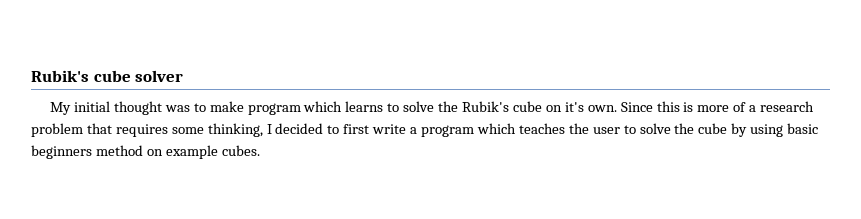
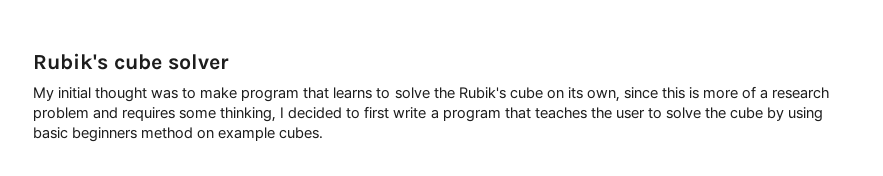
- My initial thought was to make program which learns to solve the Rubik's cube on it's own. Since this is more of a research problem that requires some thinking, I decided to first write a program which teaches the user to solve the cube by using basic beginners method on example cubes.
+ My initial thought was to make program that learns to solve the Rubik's cube on its own, since this is more of a research problem and requires some thinking, I decided to first write a program that teaches the user to solve the cube by using basic beginners method on example cubes.

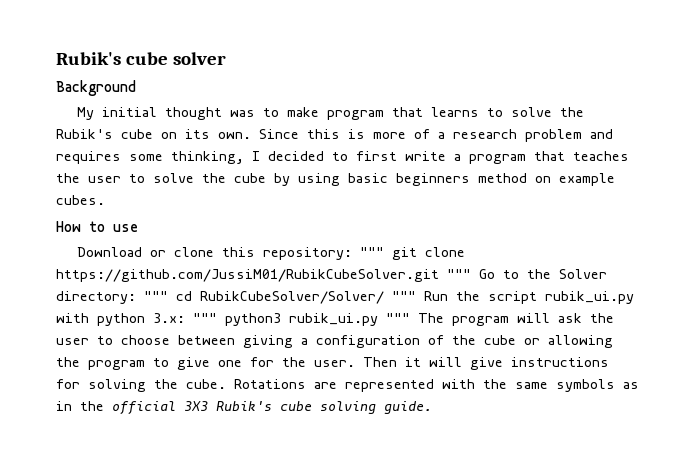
+ Background
- My initial thought was to make program that learns to solve the Rubik's cube on its own, since this is more of a research problem and requires some thinking, I decided to first write a program that teaches the user to solve the cube by using basic beginners method on example cubes.
+ My initial thought was to make program that learns to solve the Rubik's cube on its own. Since this is more of a research problem and requires some thinking, I decided to first write a program that teaches the user to solve the cube by using basic beginners method on example cubes.
+ How to use
+ Download or clone this repository: """ git clone https://github.com/JussiM01/RubikCubeSolver.git """ Go to the Solver directory: """ cd RubikCubeSolver/Solver/ """ Run the script rubik_ui.py with python 3.x: """ python3 rubik_ui.py """ The program will ask the user to choose between giving a configuration of the cube or allowing the program to give one for the user. Then it will give instructions for solving the cube. Rotations are represented with the same symbols as in the official 3X3 Rubik's cube solving guide.

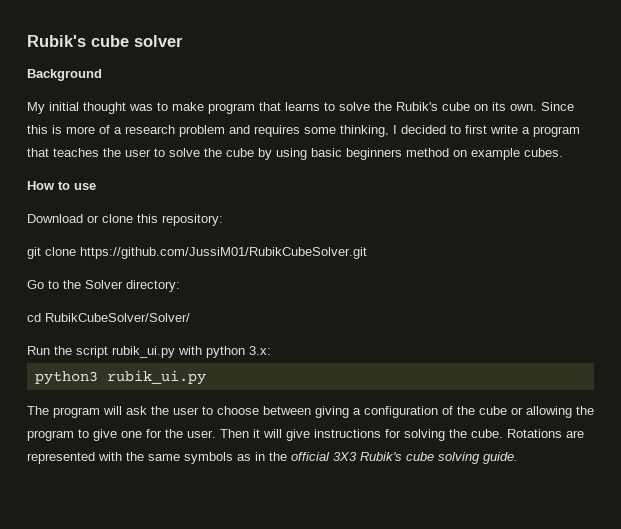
- Download or clone this repository: """ git clone https://github.com/JussiM01/RubikCubeSolver.git """ Go to the Solver directory: """ cd RubikCubeSolver/Solver/ """ Run the script rubik_ui.py with python 3.x: """ python3 rubik_ui.py """ The program will ask the user to choose between giving a configuration of the cube or allowing the program to give one for the user.
+ Download or clone this repository:
+ git clone https://github.com/JussiM01/RubikCubeSolver.git
+ Go to the Solver directory:
+ cd RubikCubeSolver/Solver/
+ Run the script rubik_ui.py with python 3.x:
+ python3 rubik_ui.py
+ The program will ask the user to choose between giving a configuration of the cube or allowing the program to give one for the user.

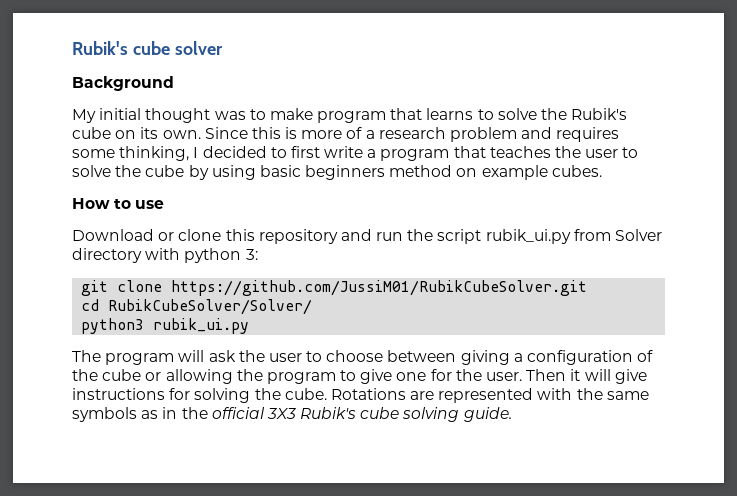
- Download or clone this repository:
+ Download or clone this repository and run the script rubik_ui.py from Solver directory with python 3:
  git clone https://github.com/JussiM01/RubikCubeSolver.git
- Go to the Solver directory:
  cd RubikCubeSolver/Solver/
- Run the script rubik_ui.py with python 3.x:

